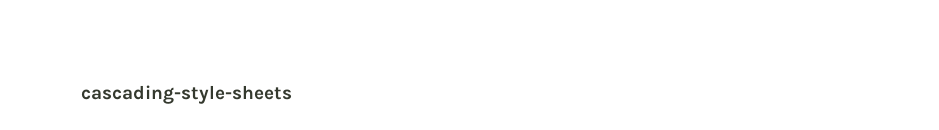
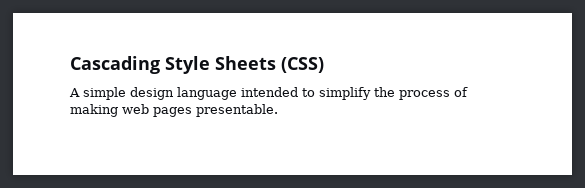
- cascading-style-sheets
+ Cascading Style Sheets (CSS)
+ A simple design language intended to simplify the process of making web pages presentable.

